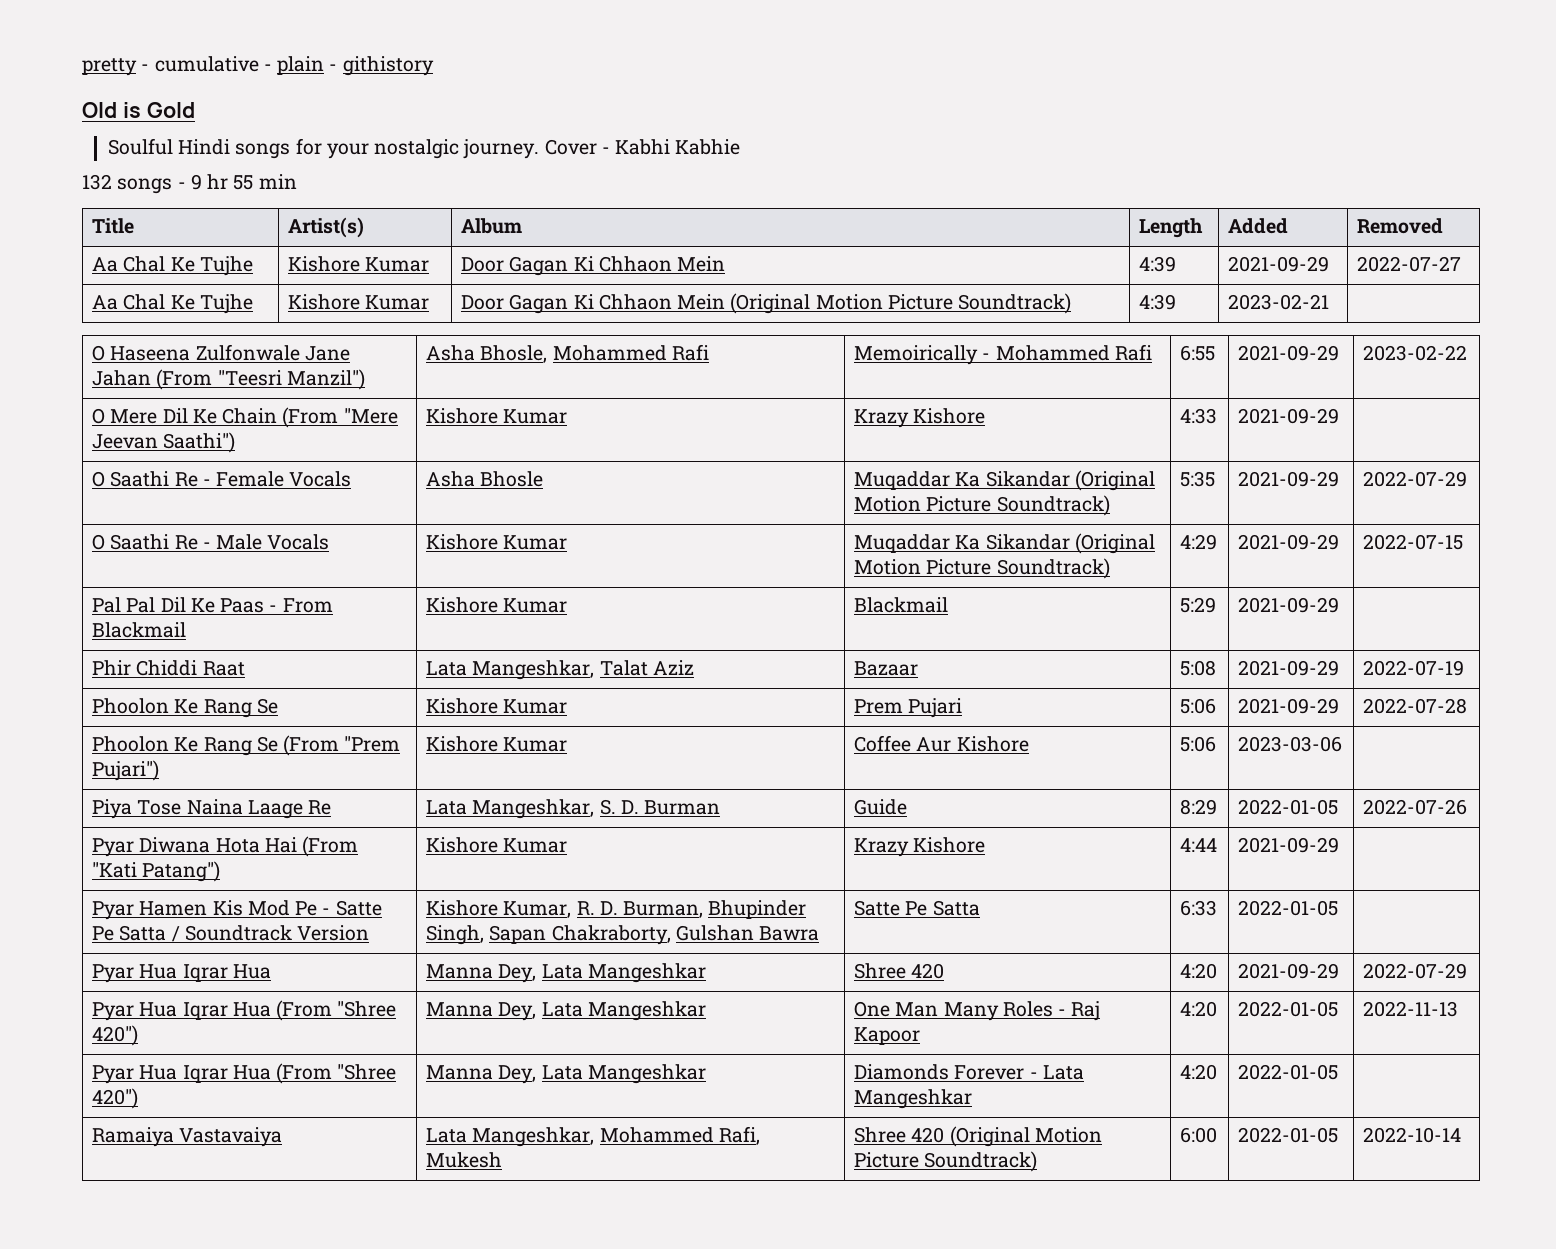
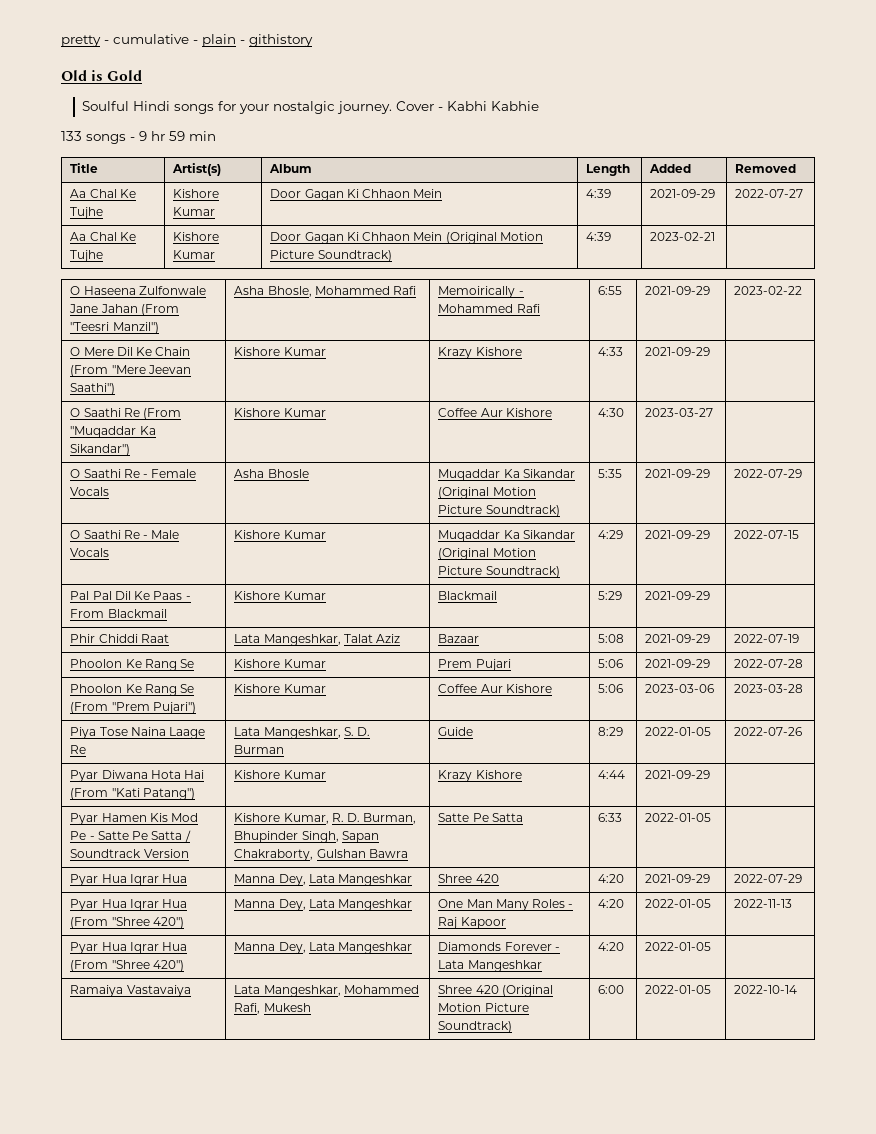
- 132 songs - 9 hr 55 min
+ 133 songs - 9 hr 59 min
+ O Saathi Re (From "Muqaddar Ka Sikandar") | Kishore Kumar | Coffee Aur Kishore | 4:30 | 2023-03-27 |
- Phoolon Ke Rang Se (From "Prem Pujari") | Kishore Kumar | Coffee Aur Kishore | 5:06 | 2023-03-06 |
+ Phoolon Ke Rang Se (From "Prem Pujari") | Kishore Kumar | Coffee Aur Kishore | 5:06 | 2023-03-06 | 2023-03-28

